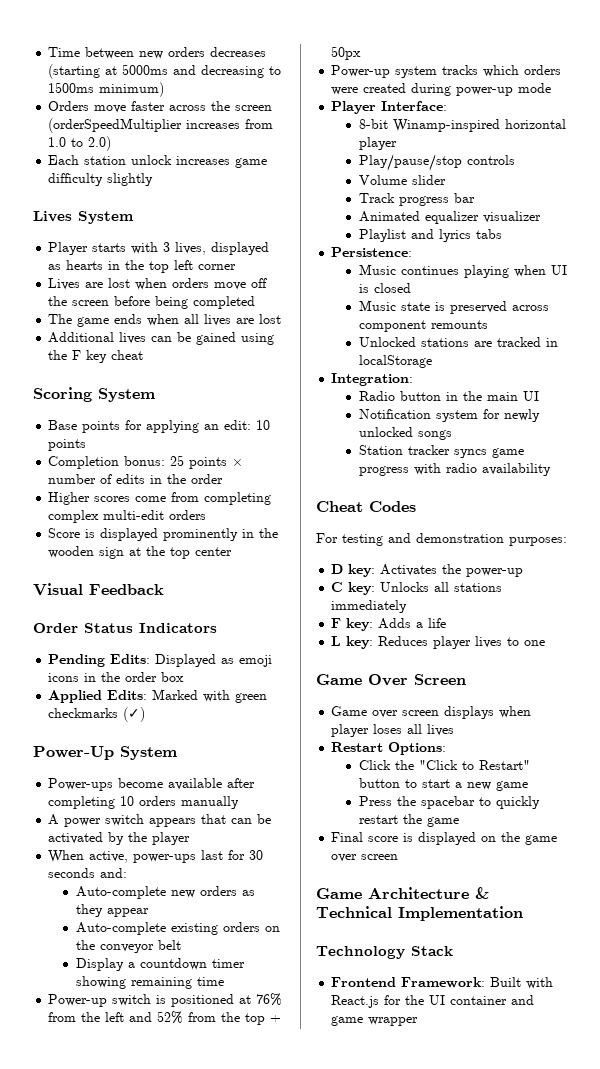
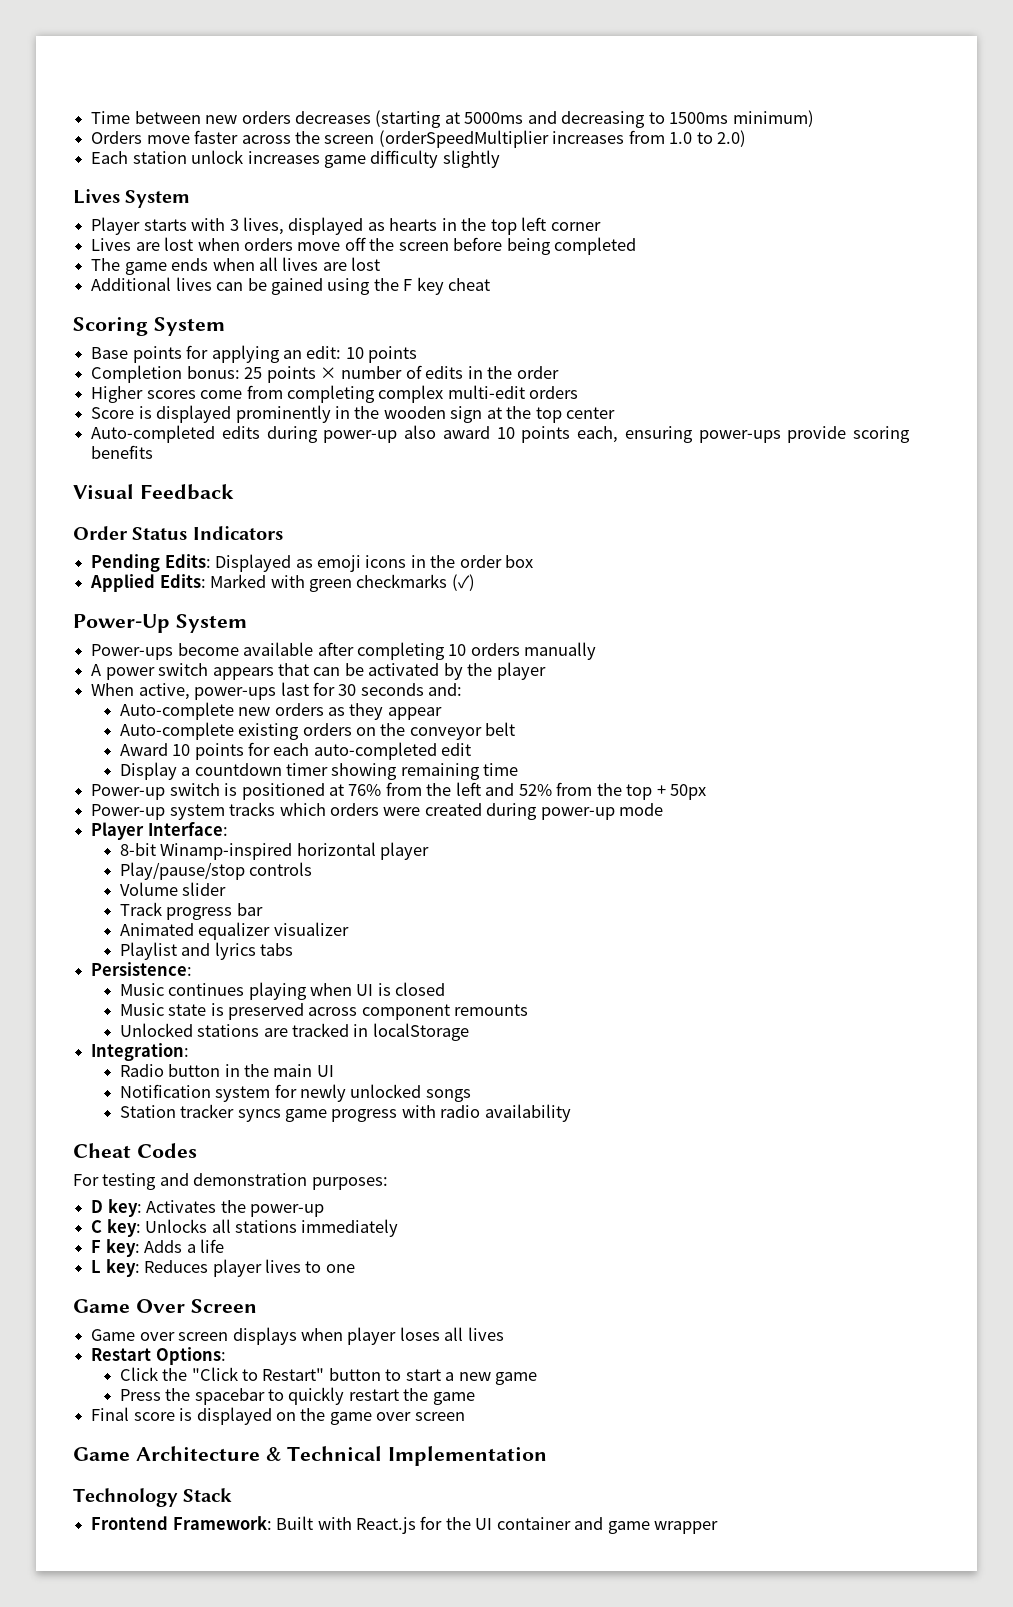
+ Auto-completed edits during power-up also award 10 points each, ensuring power-ups provide scoring benefits
+ Award 10 points for each auto-completed edit

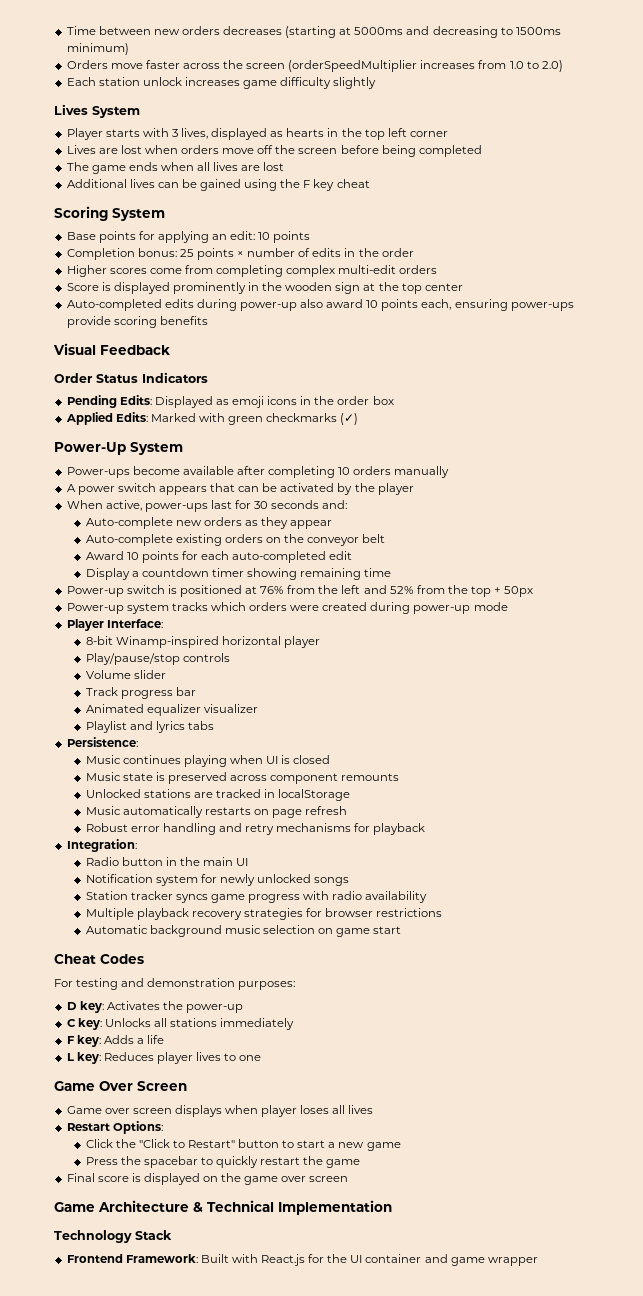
+ Music automatically restarts on page refresh
+ Robust error handling and retry mechanisms for playback
+ Multiple playback recovery strategies for browser restrictions
+ Automatic background music selection on game start

